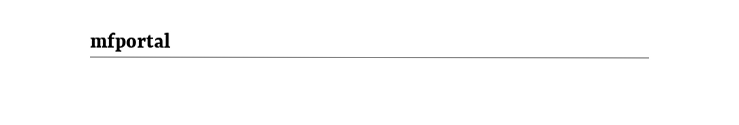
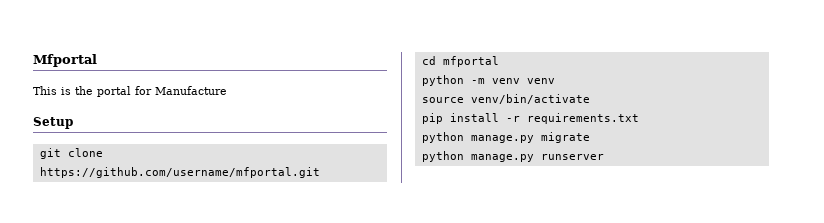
- mfportal
+ Mfportal
+ This is the portal for Manufacture
+ Setup
+ git clone https://github.com/username/mfportal.git
+ cd mfportal
+ python -m venv venv
+ source venv/bin/activate
+ pip install -r requirements.txt
+ python manage.py migrate
+ python manage.py runserver

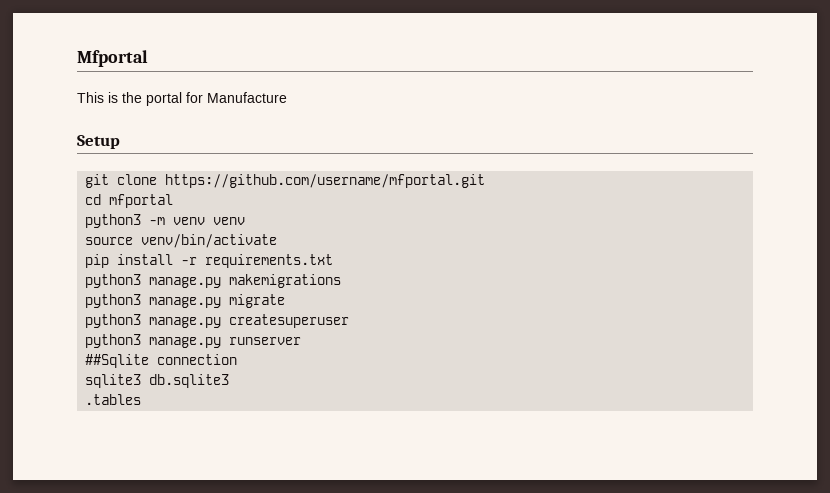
- python -m venv venv
+ python3 -m venv venv
- python manage.py migrate
- python manage.py runserver
+ python3 manage.py makemigrations
+ python3 manage.py migrate
+ python3 manage.py createsuperuser
+ python3 manage.py runserver
+ ##Sqlite connection
+ sqlite3 db.sqlite3
+ .tables

